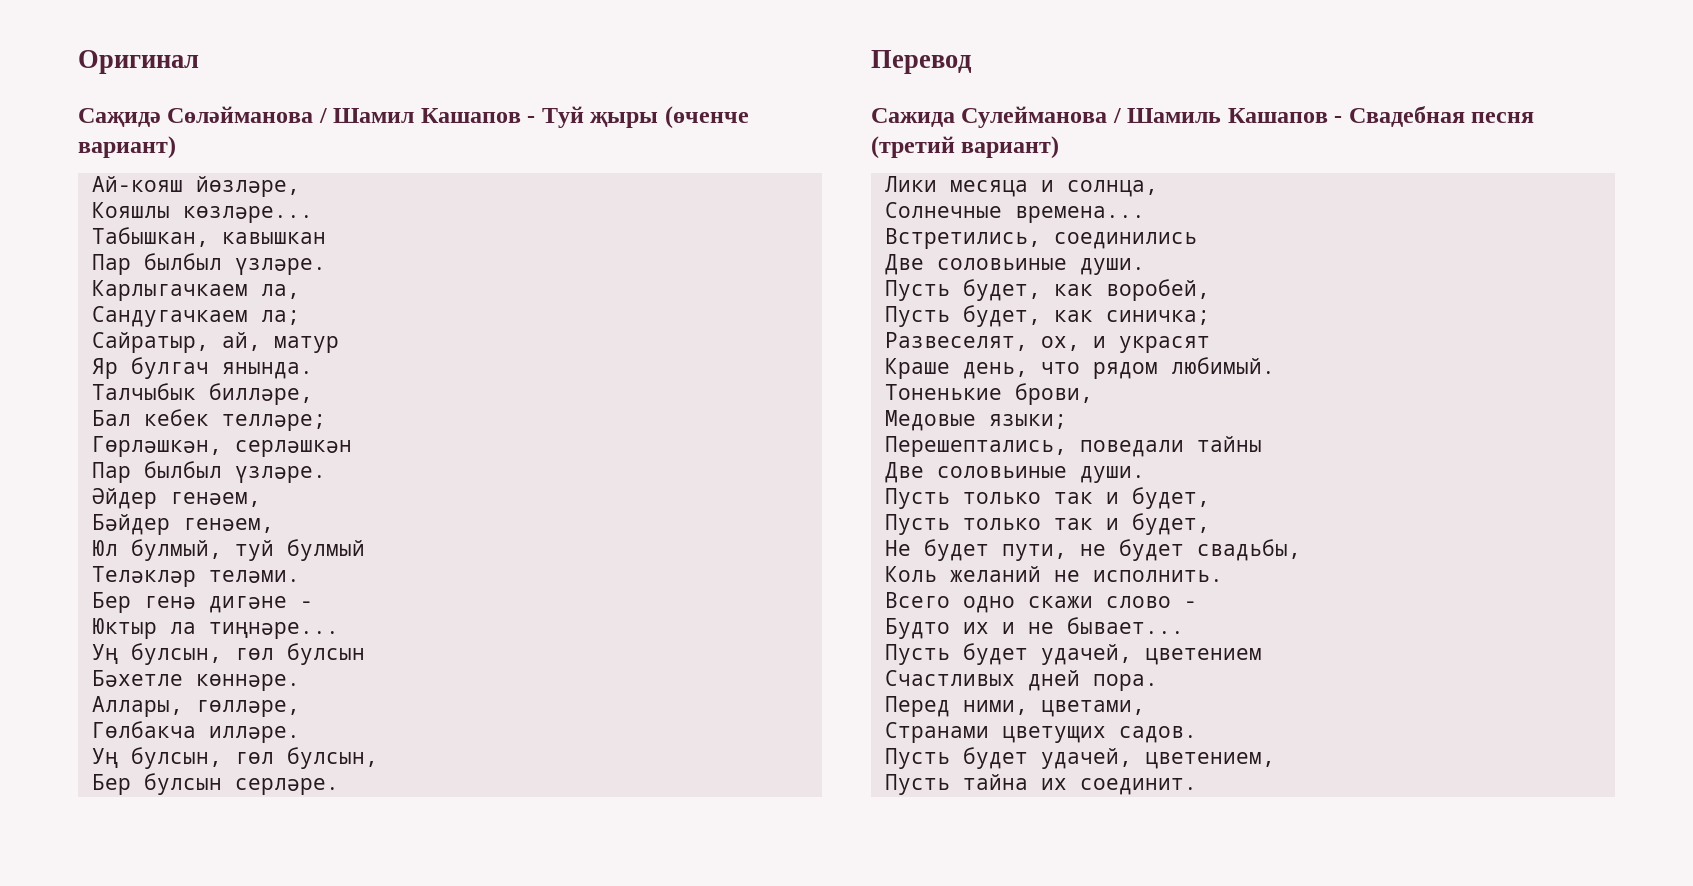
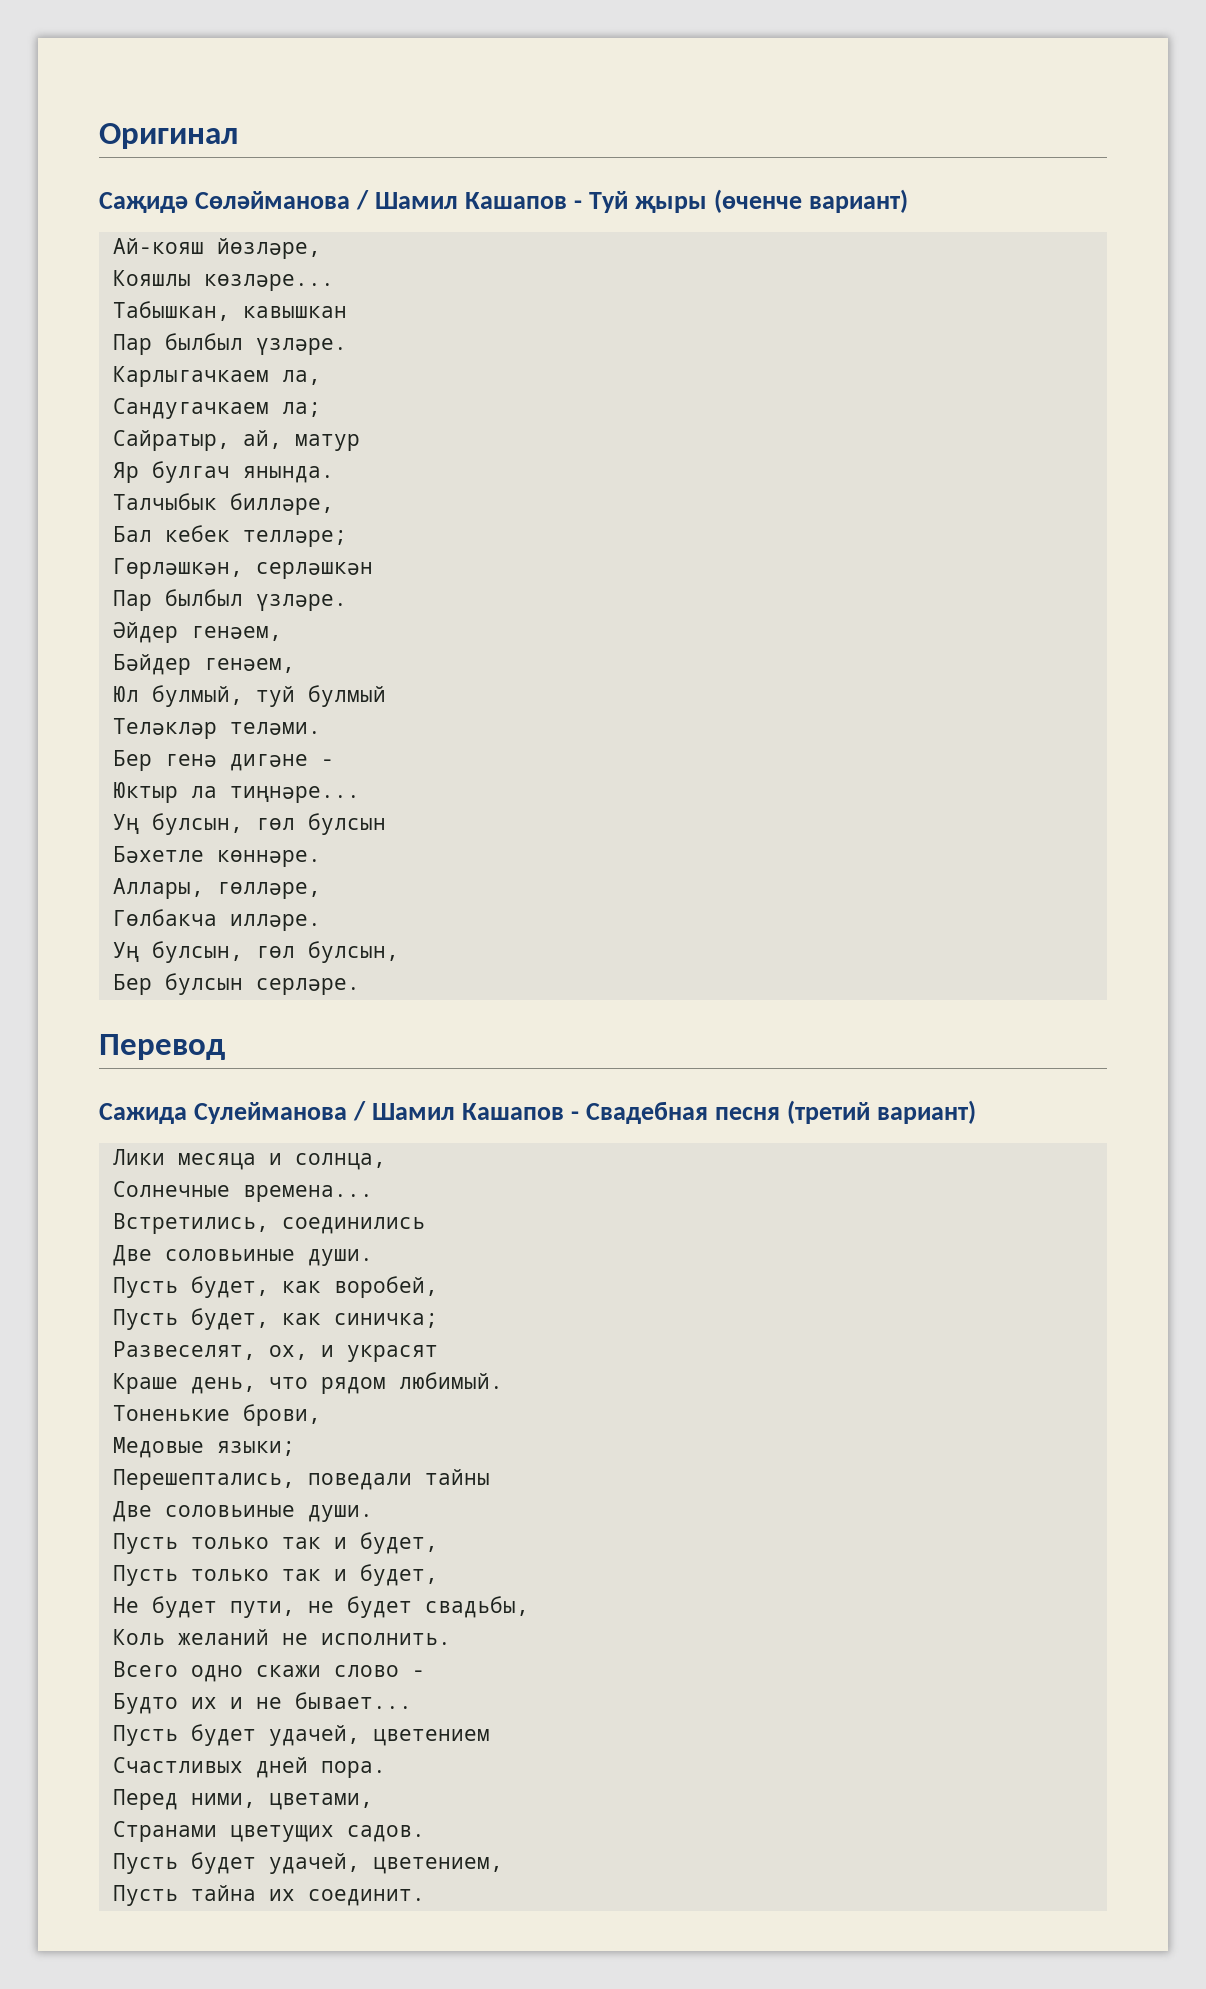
- Сажида Сулейманова / Шамиль Кашапов - Свадебная песня (третий вариант)
+ Сажида Сулейманова / Шамил Кашапов - Свадебная песня (третий вариант)

